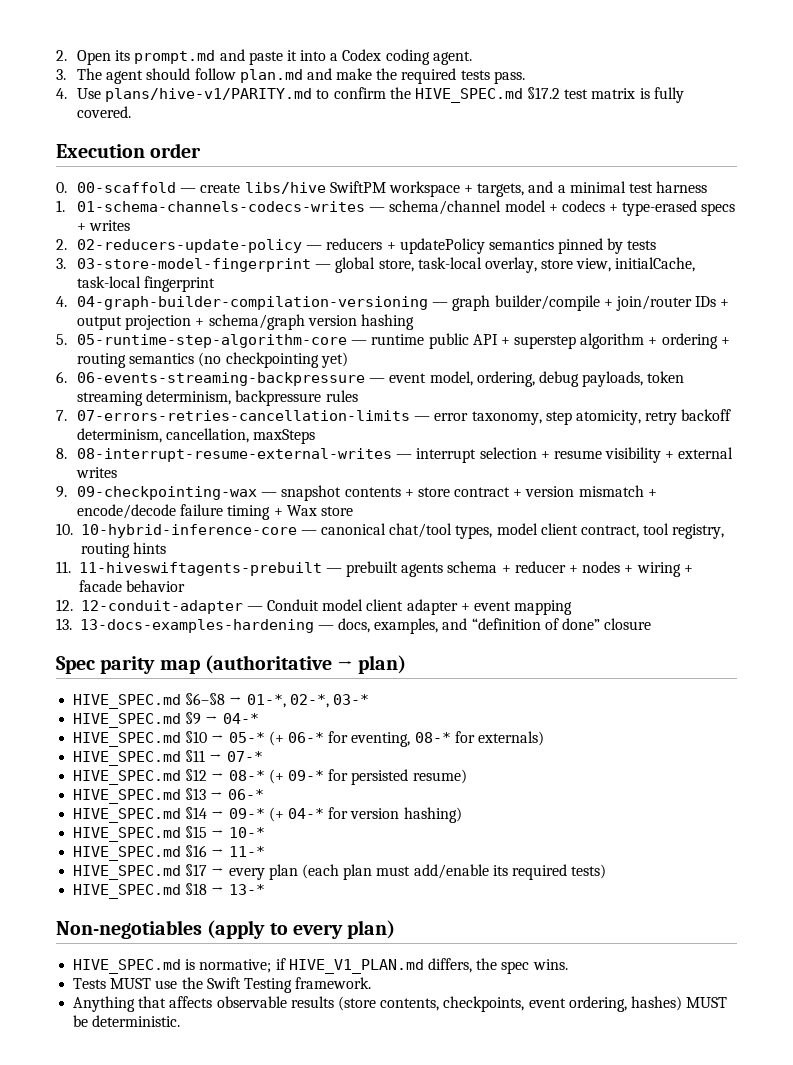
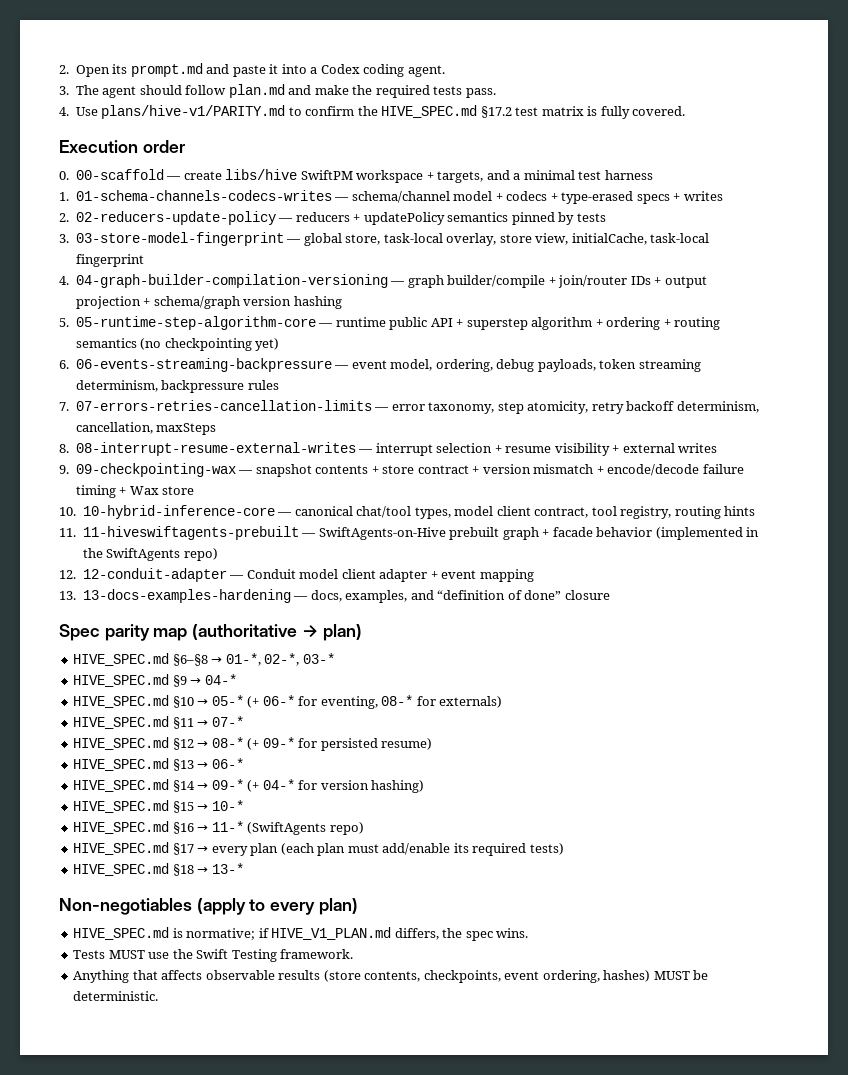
- 11. 11-hiveswiftagents-prebuilt — prebuilt agents schema + reducer + nodes + wiring + facade behavior
+ 11. 11-hiveswiftagents-prebuilt — SwiftAgents-on-Hive prebuilt graph + facade behavior (implemented in the SwiftAgents repo)
- HIVE_SPEC.md §16 → 11-*
+ HIVE_SPEC.md §16 → 11-* (SwiftAgents repo)

